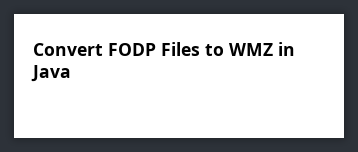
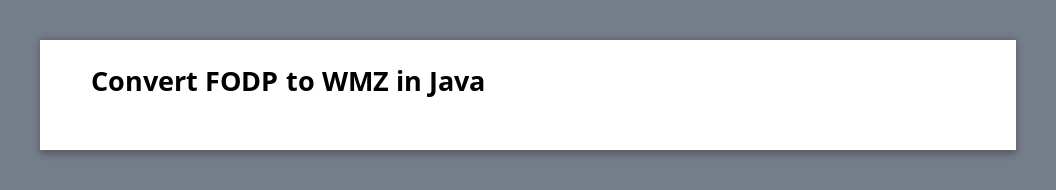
- Convert FODP Files to WMZ in Java
+ Convert FODP to WMZ in Java

